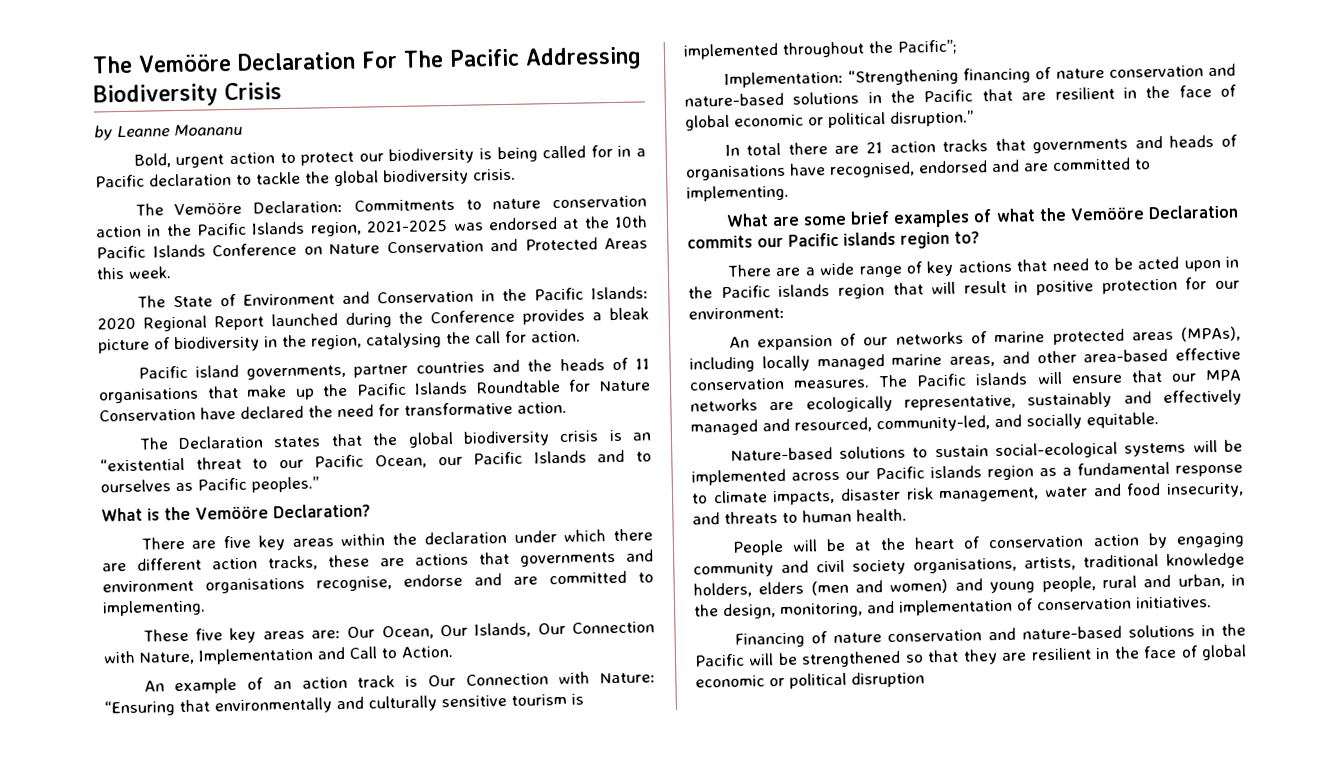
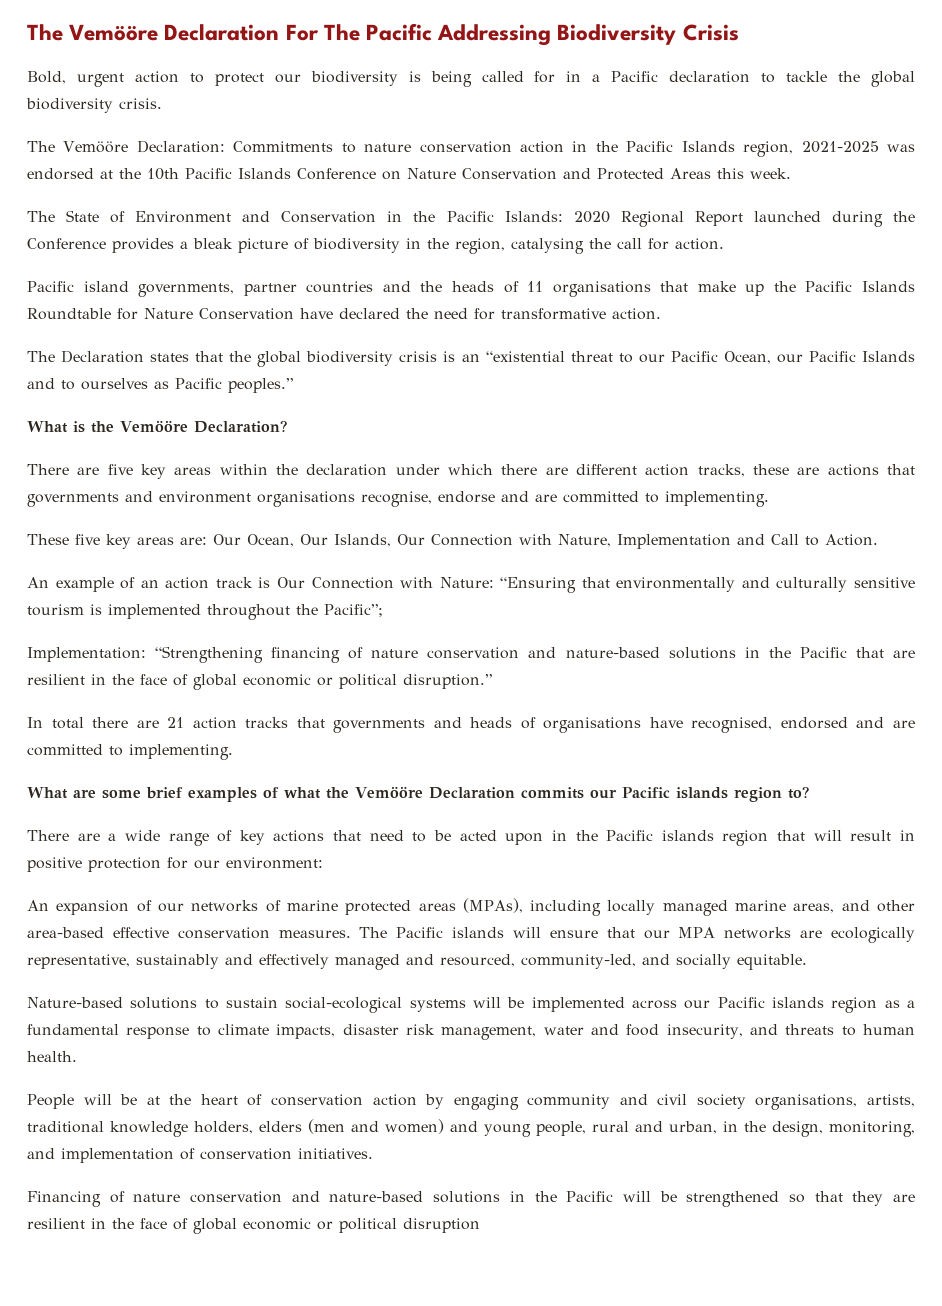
- by Leanne Moananu

